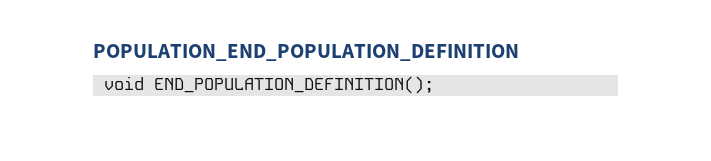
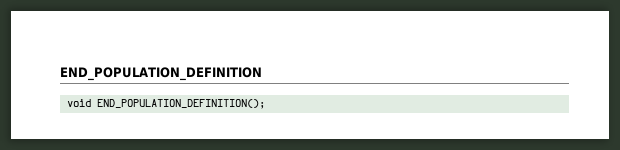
- POPULATION_END_POPULATION_DEFINITION
+ END_POPULATION_DEFINITION

